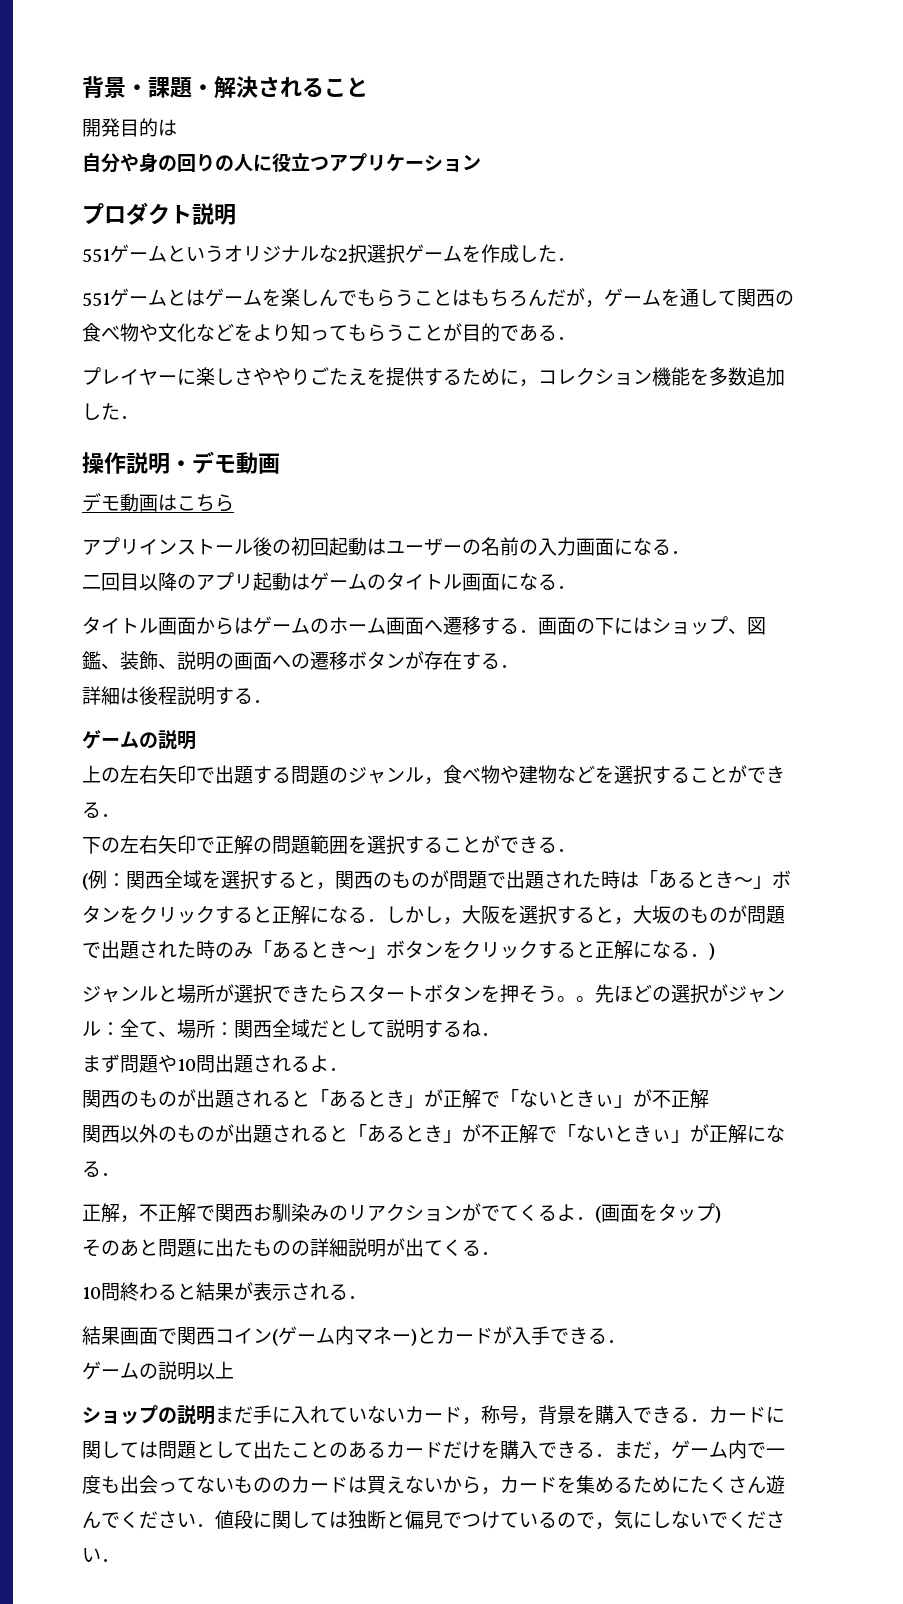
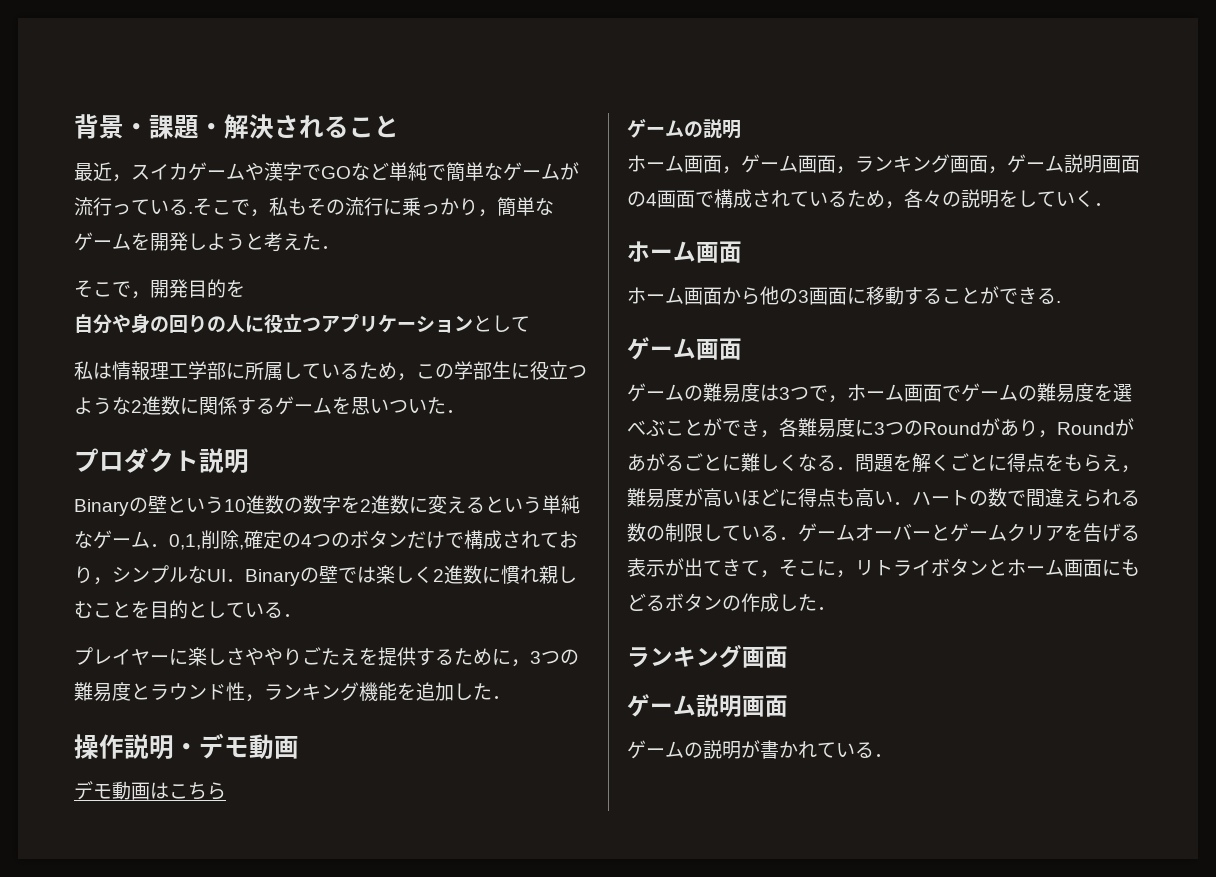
- 開発目的は
+ 最近，スイカゲームや漢字でGOなど単純で簡単なゲームが流行っている.そこで，私もその流行に乗っかり，簡単なゲームを開発しようと考えた．
+ そこで，開発目的を
- 自分や身の回りの人に役立つアプリケーション
+ 自分や身の回りの人に役立つアプリケーションとして
+ 私は情報理工学部に所属しているため，この学部生に役立つような2進数に関係するゲームを思いついた．
  プロダクト説明
- 551ゲームというオリジナルな2択選択ゲームを作成した．
- 551ゲームとはゲームを楽しんでもらうことはもちろんだが，ゲームを通して関西の食べ物や文化などをより知ってもらうことが目的である．
+ Binaryの壁という10進数の数字を2進数に変えるという単純なゲーム．0,1,削除,確定の4つのボタンだけで構成されており，シンプルなUI．Binaryの壁では楽しく2進数に慣れ親しむことを目的としている．
- プレイヤーに楽しさややりごたえを提供するために，コレクション機能を多数追加した．
+ プレイヤーに楽しさややりごたえを提供するために，3つの難易度とラウンド性，ランキング機能を追加した．
  デモ動画はこちら
- アプリインストール後の初回起動はユーザーの名前の入力画面になる．
- 二回目以降のアプリ起動はゲームのタイトル画面になる．
- タイトル画面からはゲームのホーム画面へ遷移する．画面の下にはショップ、図鑑、装飾、説明の画面への遷移ボタンが存在する．
- 詳細は後程説明する．
  ゲームの説明
- 上の左右矢印で出題する問題のジャンル，食べ物や建物などを選択することができる．
- 下の左右矢印で正解の問題範囲を選択することができる．
- (例：関西全域を選択すると，関西のものが問題で出題された時は「あるとき～」ボタンをクリックすると正解になる．しかし，大阪を選択すると，大坂のものが問題で出題された時のみ「あるとき～」ボタンをクリックすると正解になる．)
- ジャンルと場所が選択できたらスタートボタンを押そう。。先ほどの選択がジャンル：全て、場所：関西全域だとして説明するね．
- まず問題や10問出題されるよ．
- 関西のものが出題されると「あるとき」が正解で「ないときぃ」が不正解
- 関西以外のものが出題されると「あるとき」が不正解で「ないときぃ」が正解になる．
- 正解，不正解で関西お馴染みのリアクションがでてくるよ．(画面をタップ)
- そのあと問題に出たものの詳細説明が出てくる．
- 10問終わると結果が表示される．
- 結果画面で関西コイン(ゲーム内マネー)とカードが入手できる．
- ゲームの説明以上
- ショップの説明まだ手に入れていないカード，称号，背景を購入できる．カードに関しては問題として出たことのあるカードだけを購入できる．まだ，ゲーム内で一度も出会ってないもののカードは買えないから，カードを集めるためにたくさん遊んでください．値段に関しては独断と偏見でつけているので，気にしないでください．
+ ホーム画面，ゲーム画面，ランキング画面，ゲーム説明画面の4画面で構成されているため，各々の説明をしていく．
+ ホーム画面
+ ホーム画面から他の3画面に移動することができる.
+ ゲーム画面
+ ゲームの難易度は3つで，ホーム画面でゲームの難易度を選べぶことができ，各難易度に3つのRoundがあり，Roundがあがるごとに難しくなる．問題を解くごとに得点をもらえ，難易度が高いほどに得点も高い．ハートの数で間違えられる数の制限している．ゲームオーバーとゲームクリアを告げる表示が出てきて，そこに，リトライボタンとホーム画面にもどるボタンの作成した．
+ ランキング画面
+ ゲーム説明画面
+ ゲームの説明が書かれている．

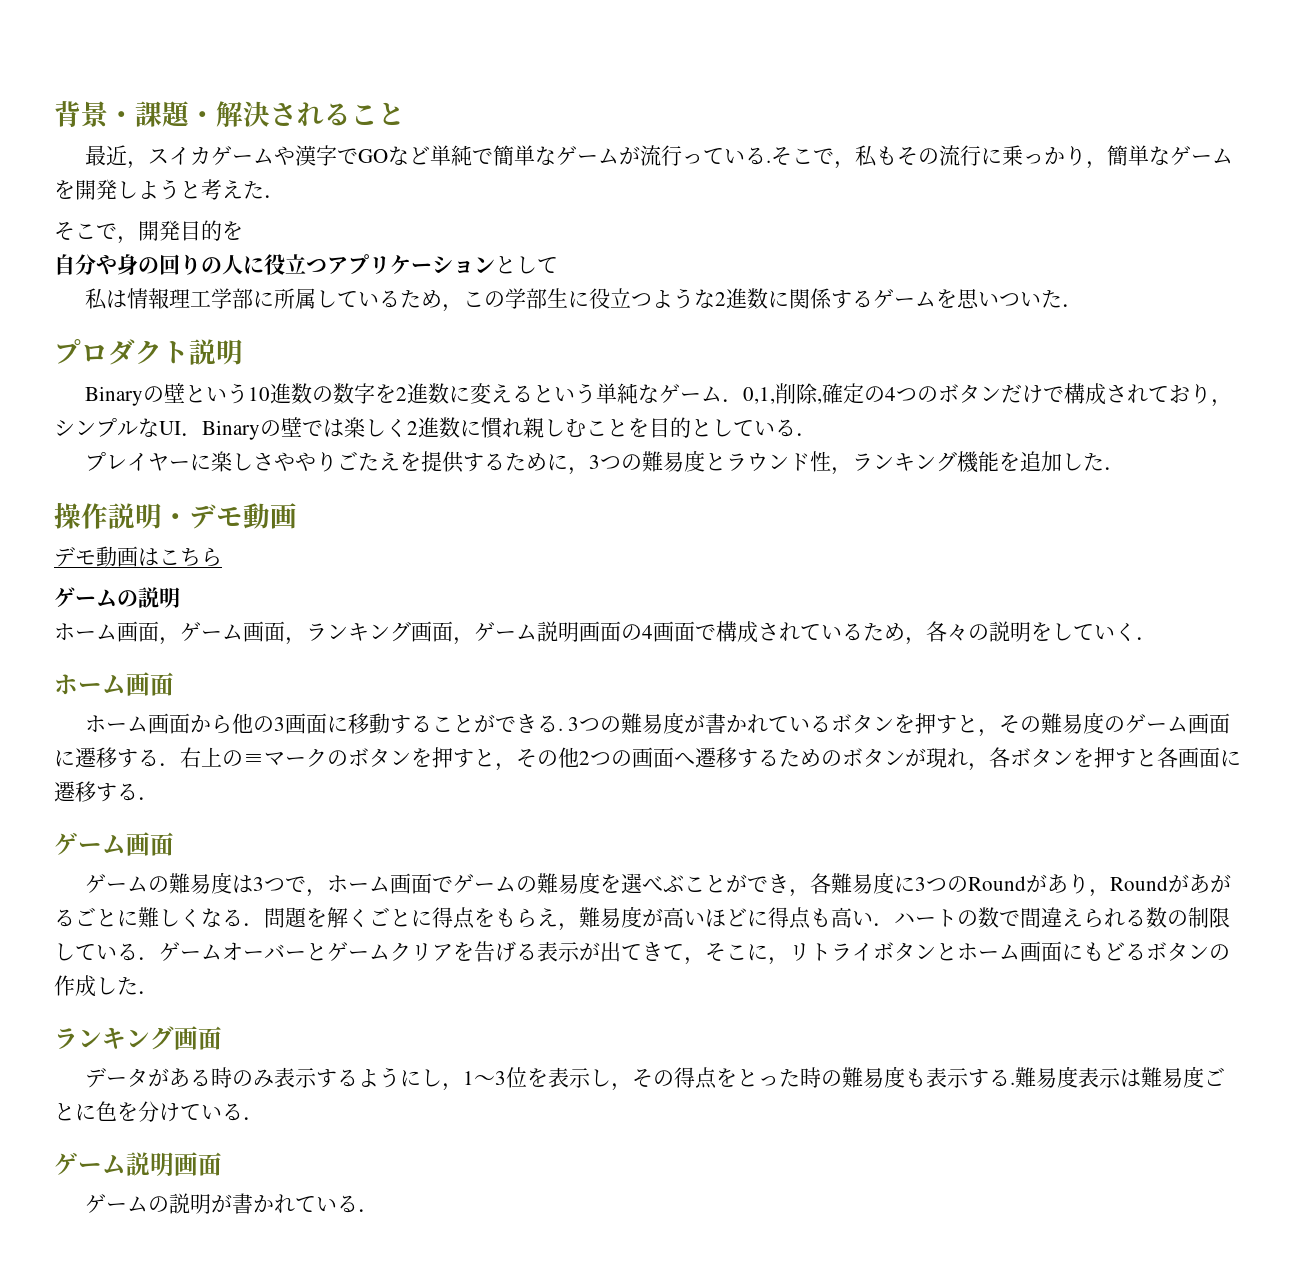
+ 3つの難易度が書かれているボタンを押すと，その難易度のゲーム画面に遷移する．右上の≡マークのボタンを押すと，その他2つの画面へ遷移するためのボタンが現れ，各ボタンを押すと各画面に遷移する．
+ データがある時のみ表示するようにし，1〜3位を表示し，その得点をとった時の難易度も表示する.難易度表示は難易度ごとに色を分けている．

